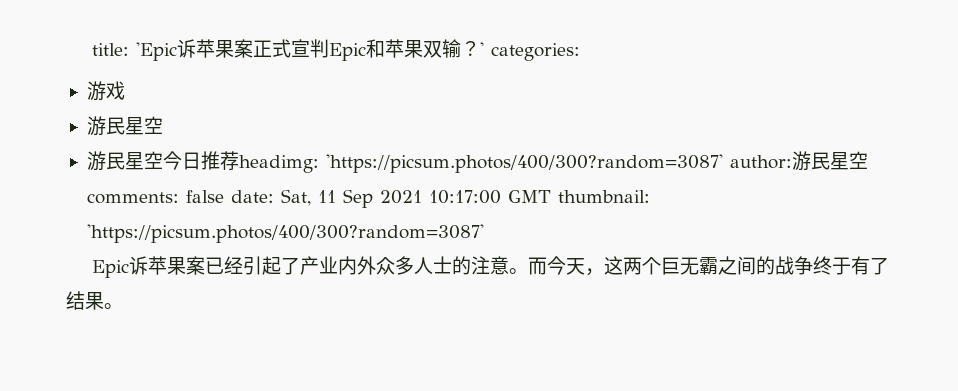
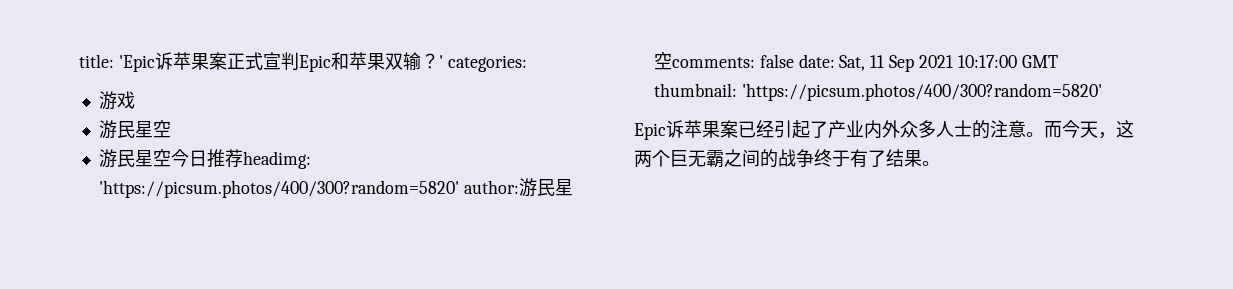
- 游民星空今日推荐headimg: 'https://picsum.photos/400/300?random=3087' author:游民星空comments: false date: Sat, 11 Sep 2021 10:17:00 GMT thumbnail: 'https://picsum.photos/400/300?random=3087'
+ 游民星空今日推荐headimg: 'https://picsum.photos/400/300?random=5820' author:游民星空comments: false date: Sat, 11 Sep 2021 10:17:00 GMT thumbnail: 'https://picsum.photos/400/300?random=5820'

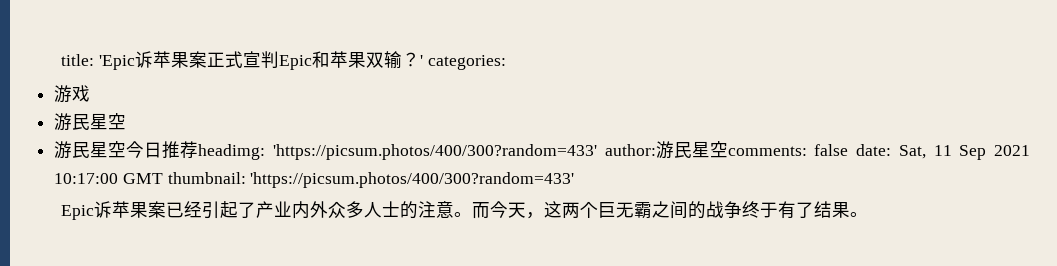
- 游民星空今日推荐headimg: 'https://picsum.photos/400/300?random=5820' author:游民星空comments: false date: Sat, 11 Sep 2021 10:17:00 GMT thumbnail: 'https://picsum.photos/400/300?random=5820'
+ 游民星空今日推荐headimg: 'https://picsum.photos/400/300?random=433' author:游民星空comments: false date: Sat, 11 Sep 2021 10:17:00 GMT thumbnail: 'https://picsum.photos/400/300?random=433'

